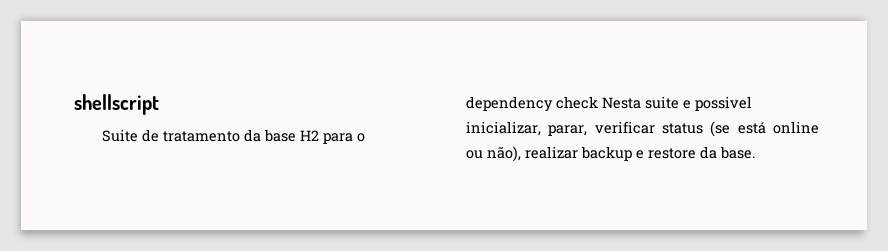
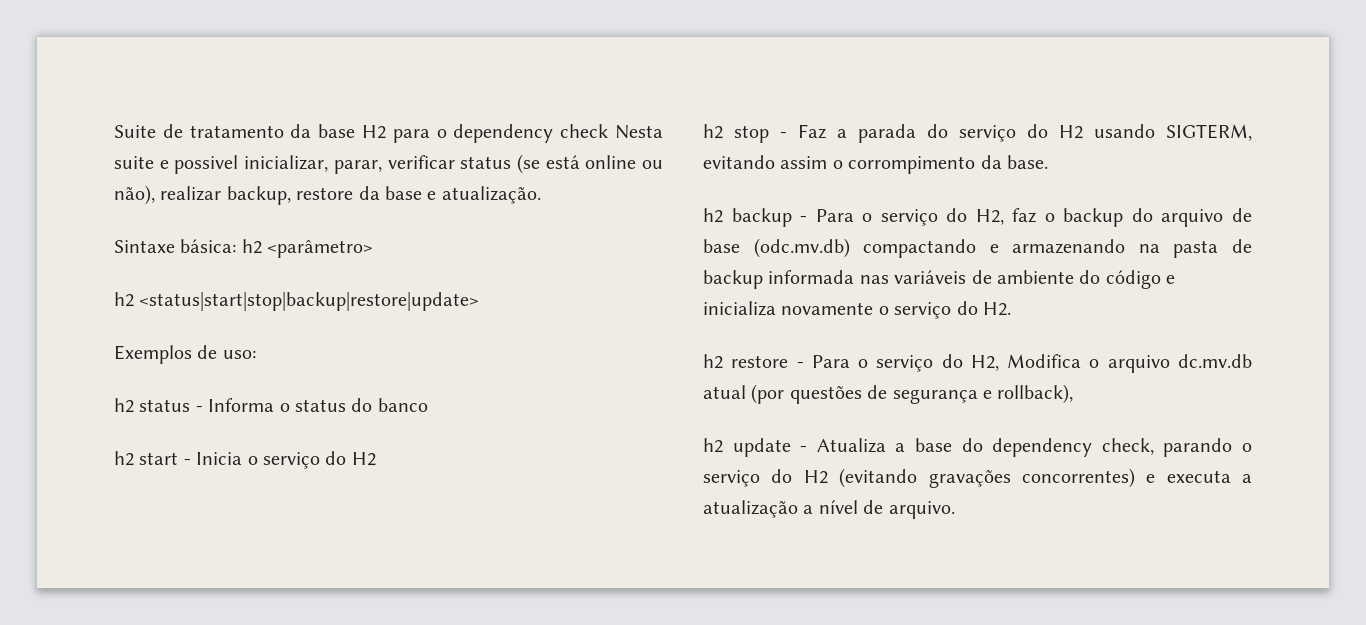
- shellscript
- Suite de tratamento da base H2 para o dependency check Nesta suite e possivel inicializar, parar, verificar status (se está online ou não), realizar backup e restore da base.
+ Suite de tratamento da base H2 para o dependency check Nesta suite e possivel inicializar, parar, verificar status (se está online ou não), realizar backup, restore da base e atualização.
+ Sintaxe básica: h2 <parâmetro>
+ h2 <status|start|stop|backup|restore|update>
+ Exemplos de uso:
+ h2 status - Informa o status do banco
+ h2 start - Inicia o serviço do H2
+ h2 stop - Faz a parada do serviço do H2 usando SIGTERM, evitando assim o corrompimento da base.
+ h2 backup - Para o serviço do H2, faz o backup do arquivo de base (odc.mv.db) compactando e armazenando na pasta de backup informada nas variáveis de ambiente do código e inicializa novamente o serviço do H2.
+ h2 restore - Para o serviço do H2, Modifica o arquivo dc.mv.db atual (por questões de segurança e rollback),
+ h2 update - Atualiza a base do dependency check, parando o serviço do H2 (evitando gravações concorrentes) e executa a atualização a nível de arquivo.

